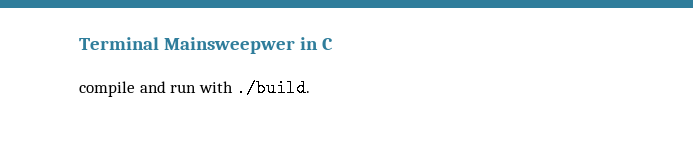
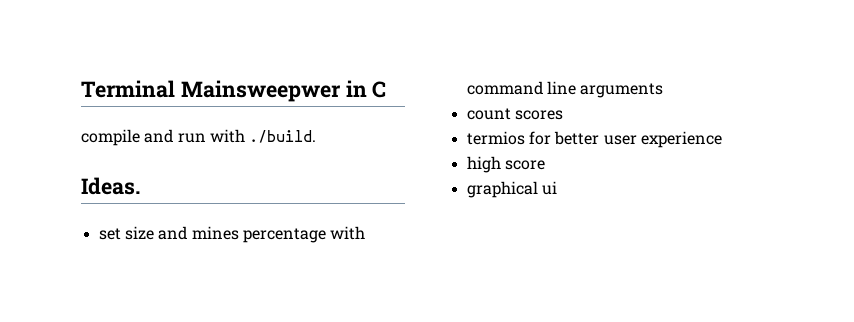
+ Ideas.
+ set size and mines percentage with command line arguments
+ count scores
+ termios for better user experience
+ high score
+ graphical ui

